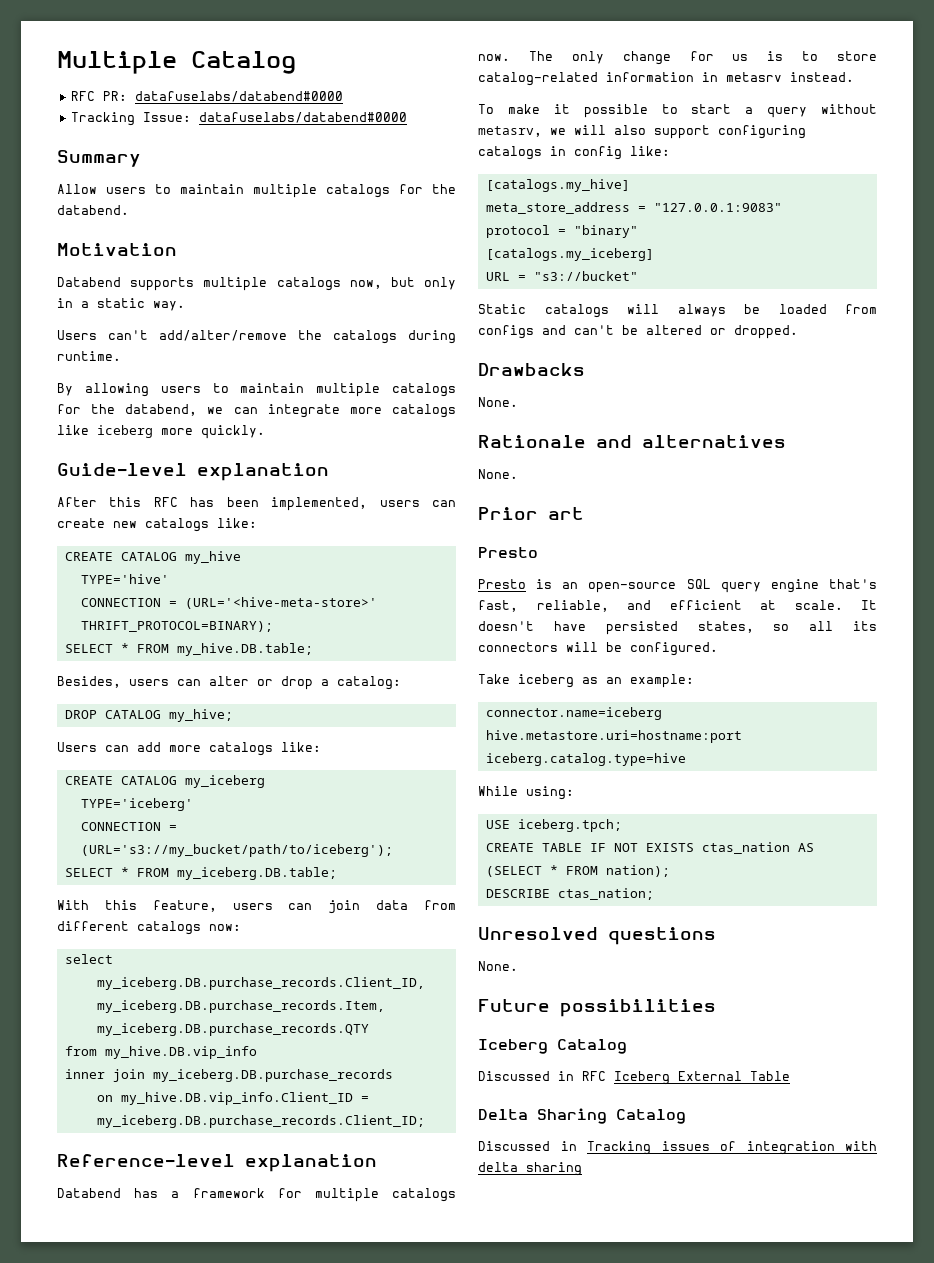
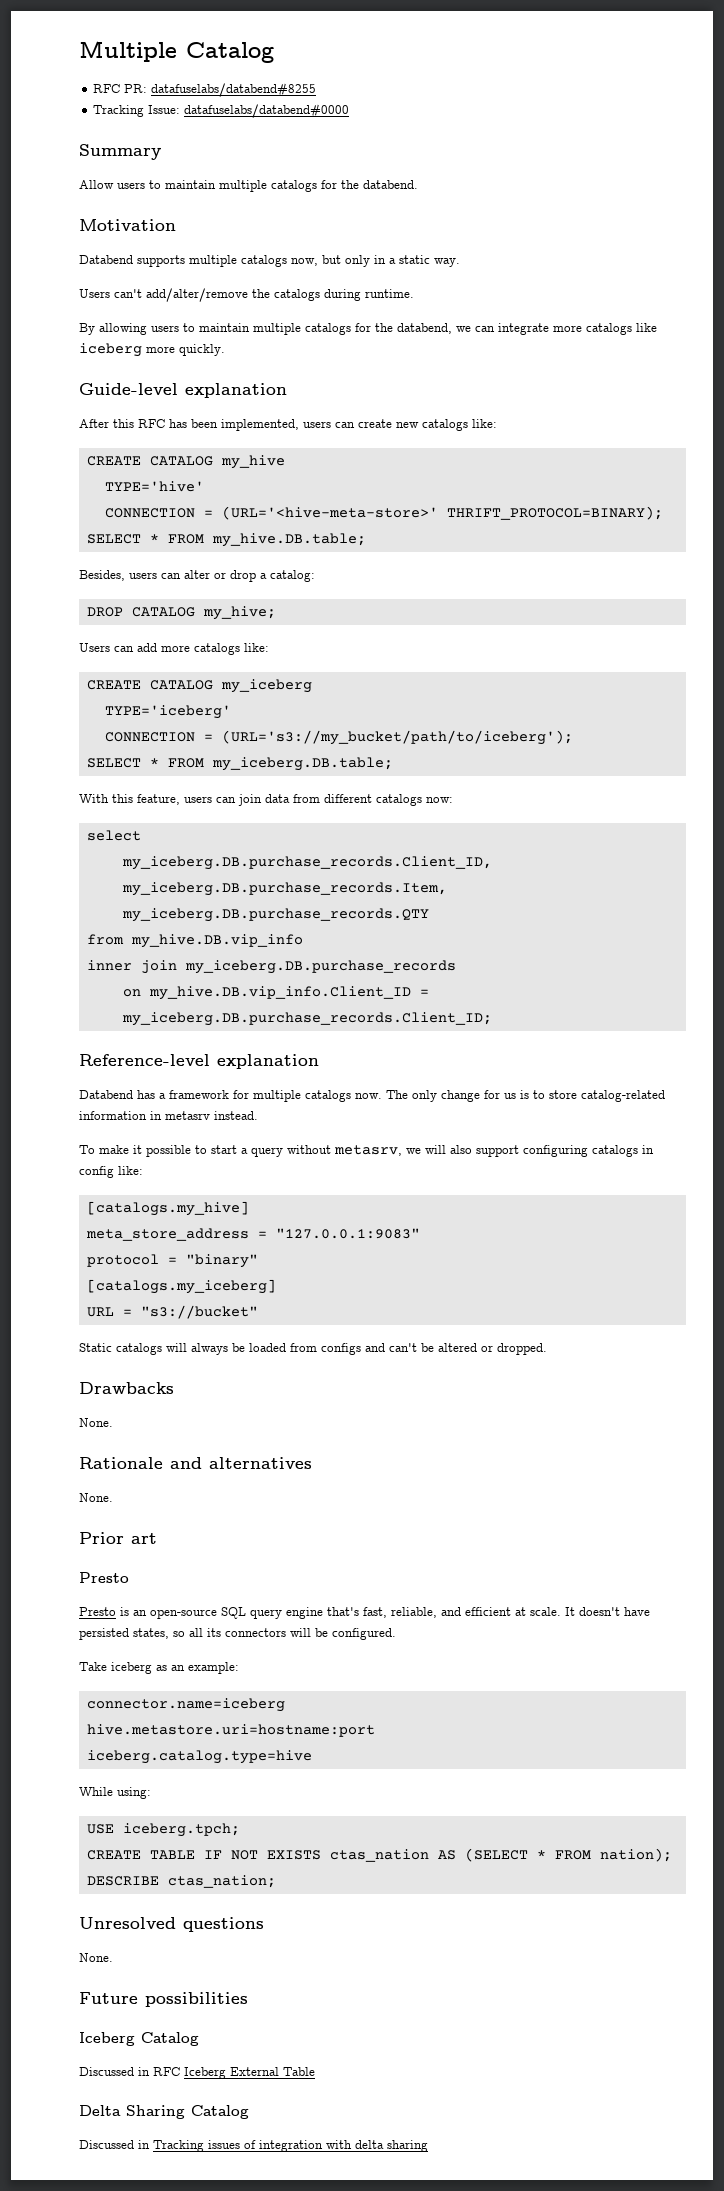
- RFC PR: datafuselabs/databend#0000
+ RFC PR: datafuselabs/databend#8255

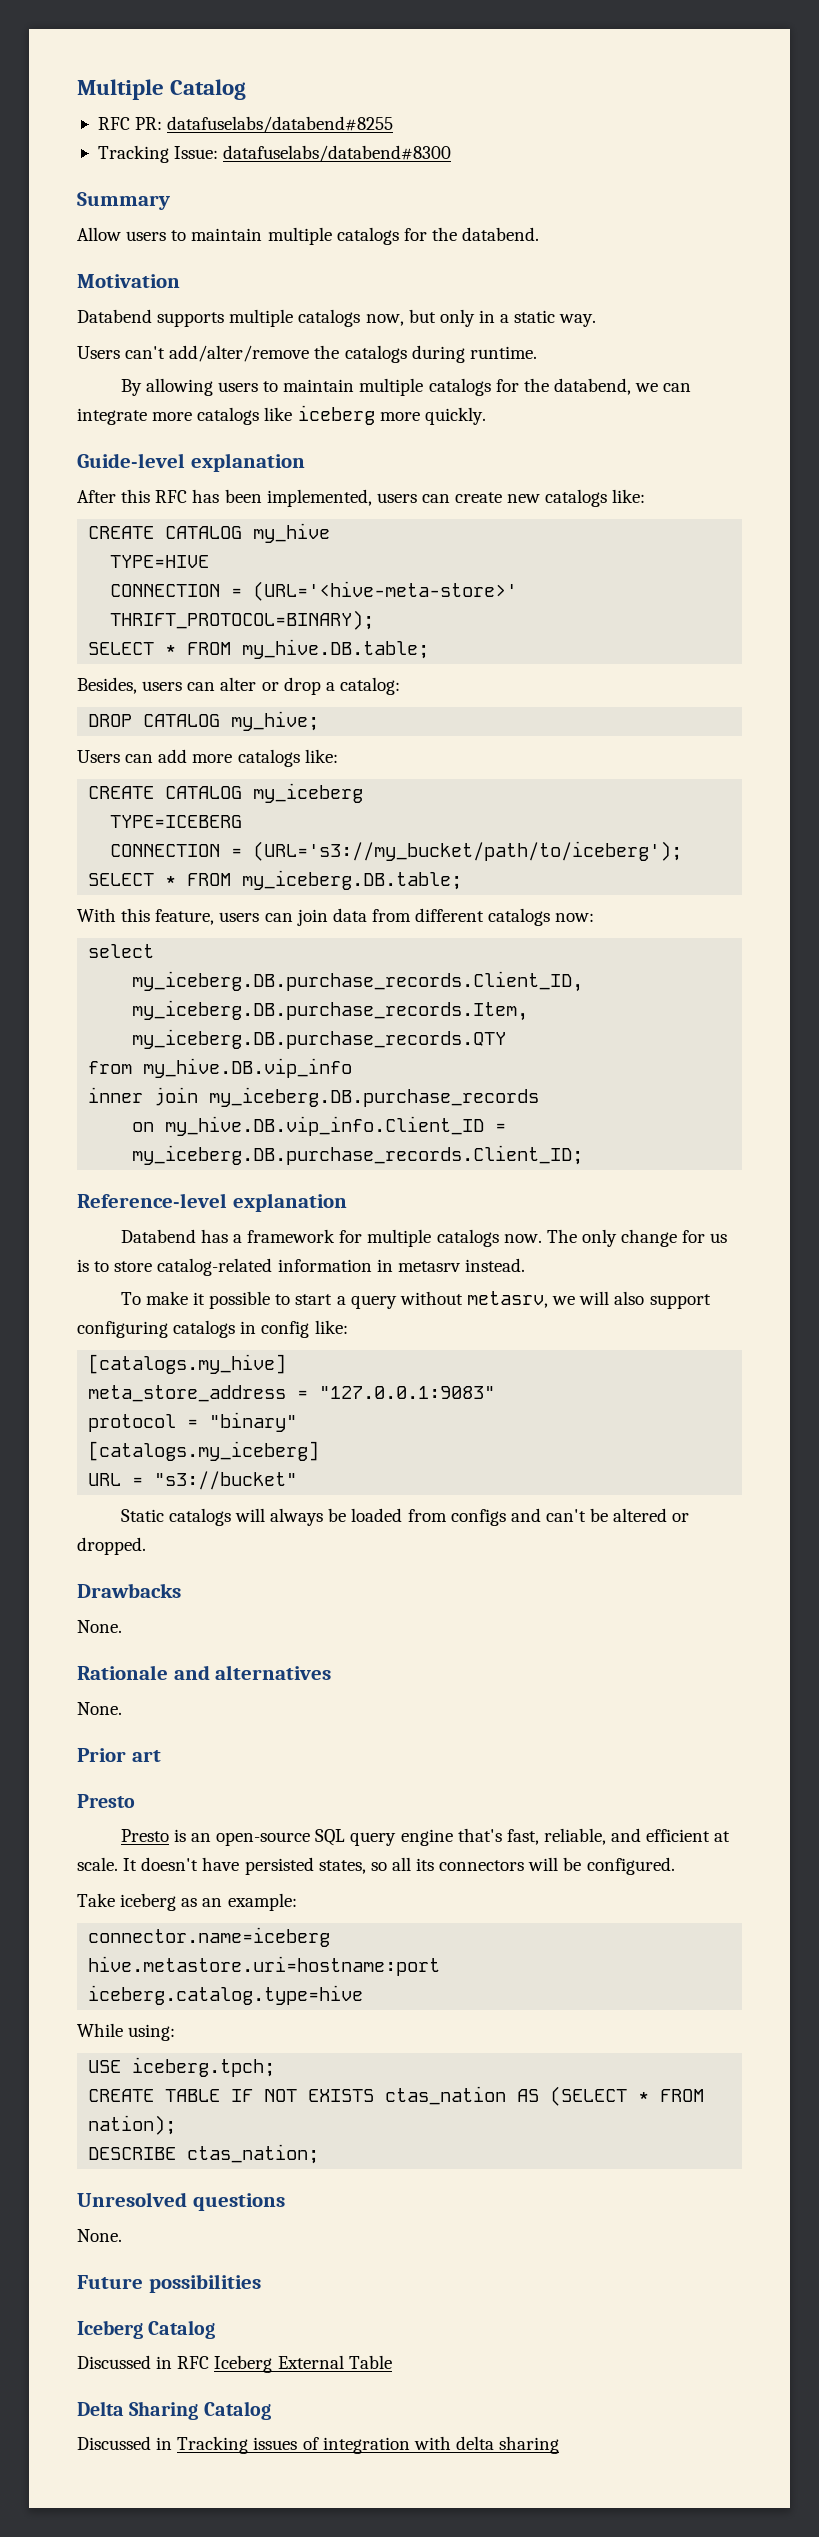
- Tracking Issue: datafuselabs/databend#0000
+ Tracking Issue: datafuselabs/databend#8300
- TYPE='hive'
+ TYPE=HIVE
- TYPE='iceberg'
+ TYPE=ICEBERG

